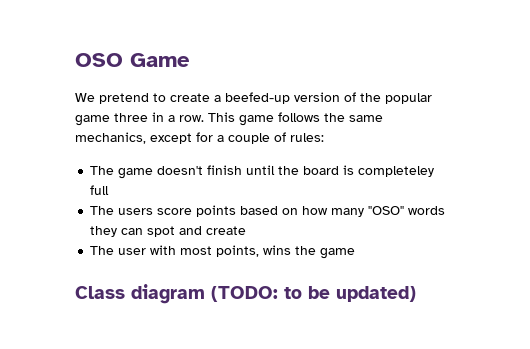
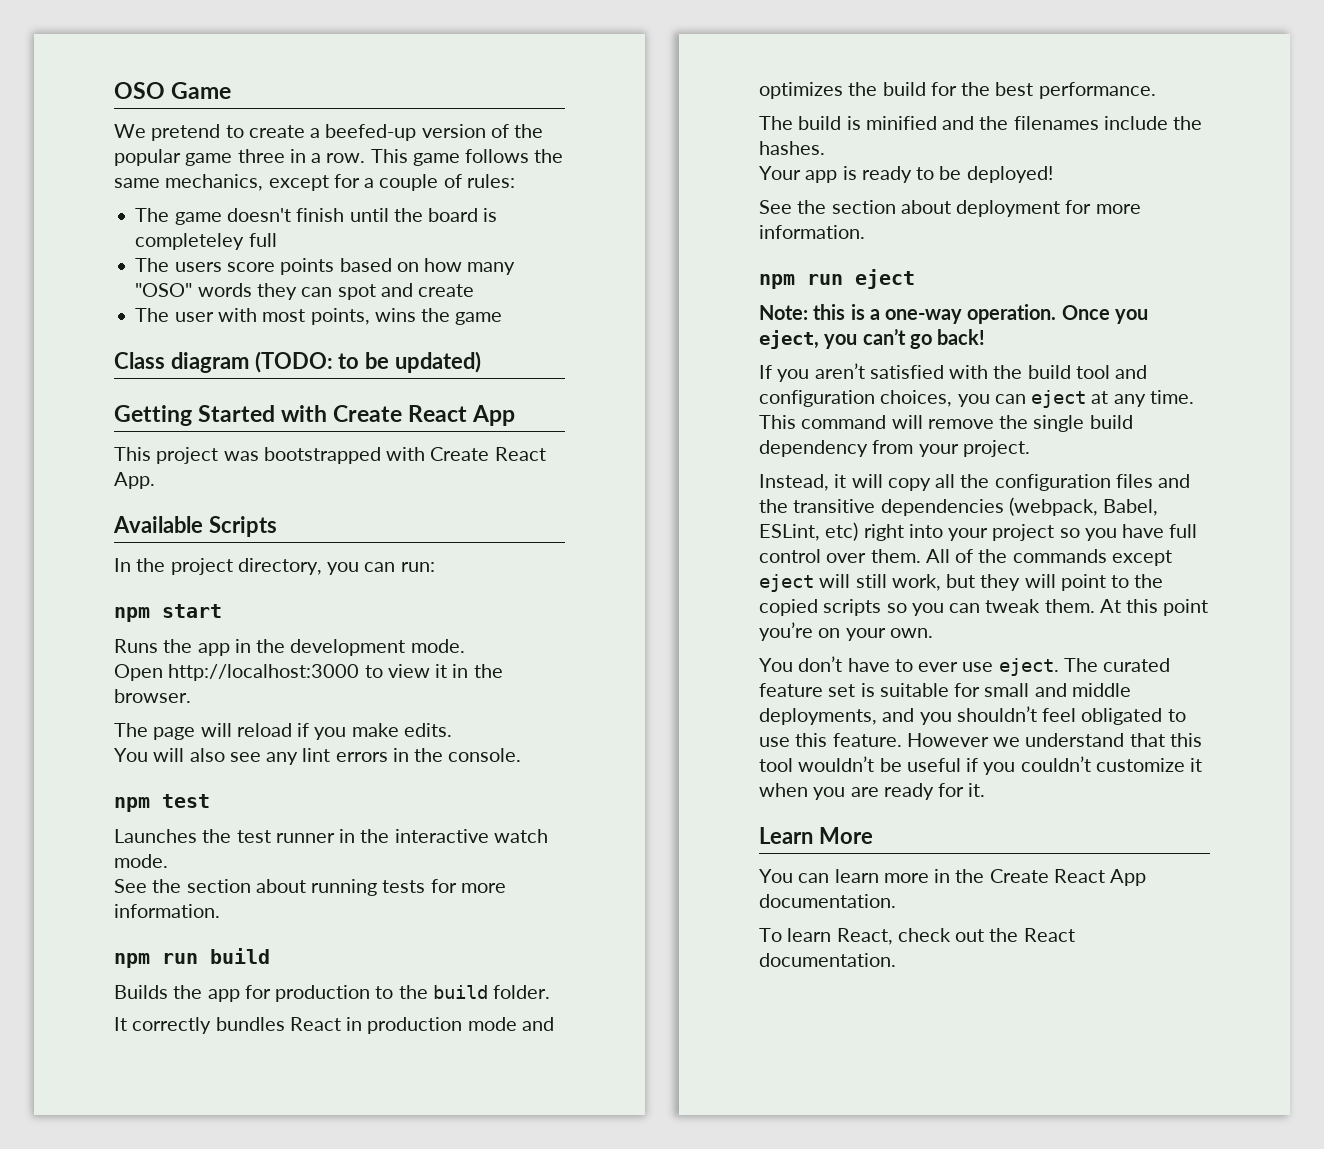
+ Getting Started with Create React App
+ This project was bootstrapped with Create React App.
+ Available Scripts
+ In the project directory, you can run:
+ npm start
+ Runs the app in the development mode.
+ Open http://localhost:3000 to view it in the browser.
+ The page will reload if you make edits.
+ You will also see any lint errors in the console.
+ npm test
+ Launches the test runner in the interactive watch mode.
+ See the section about running tests for more information.
+ npm run build
+ Builds the app for production to the build folder.
+ It correctly bundles React in production mode and optimizes the build for the best performance.
+ The build is minified and the filenames include the hashes.
+ Your app is ready to be deployed!
+ See the section about deployment for more information.
+ npm run eject
+ Note: this is a one-way operation. Once you eject, you can’t go back!
+ If you aren’t satisfied with the build tool and configuration choices, you can eject at any time. This command will remove the single build dependency from your project.
+ Instead, it will copy all the configuration files and the transitive dependencies (webpack, Babel, ESLint, etc) right into your project so you have full control over them. All of the commands except eject will still work, but they will point to the copied scripts so you can tweak them. At this point you’re on your own.
+ You don’t have to ever use eject. The curated feature set is suitable for small and middle deployments, and you shouldn’t feel obligated to use this feature. However we understand that this tool wouldn’t be useful if you couldn’t customize it when you are ready for it.
+ Learn More
+ You can learn more in the Create React App documentation.
+ To learn React, check out the React documentation.

